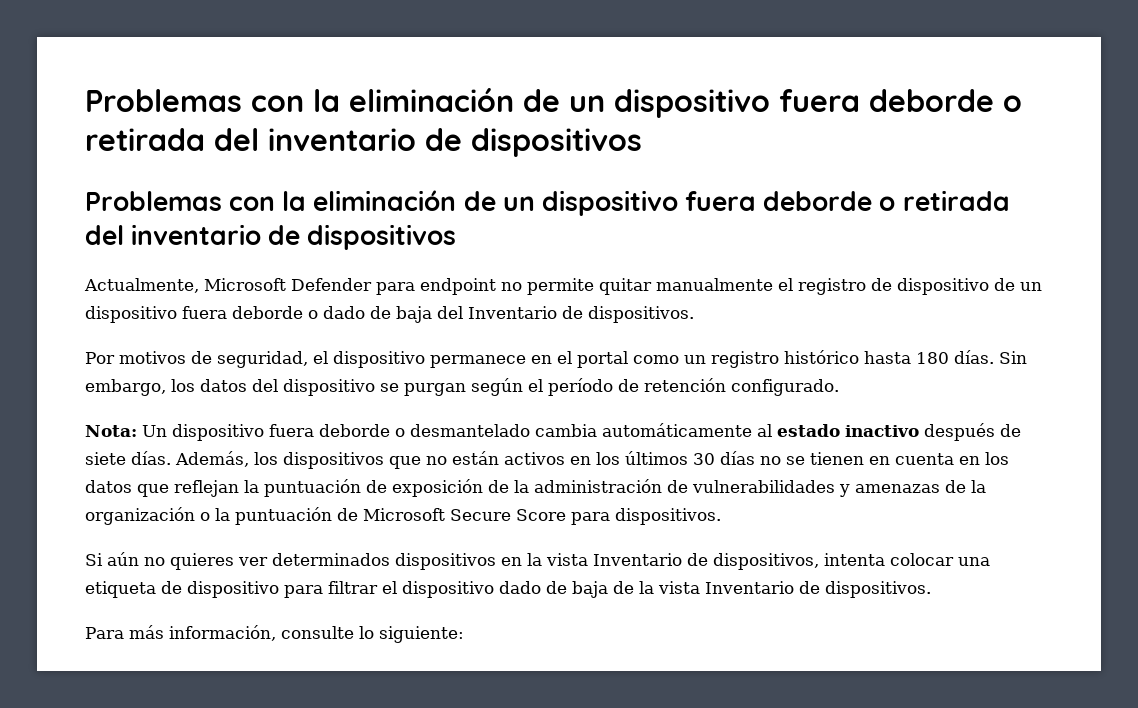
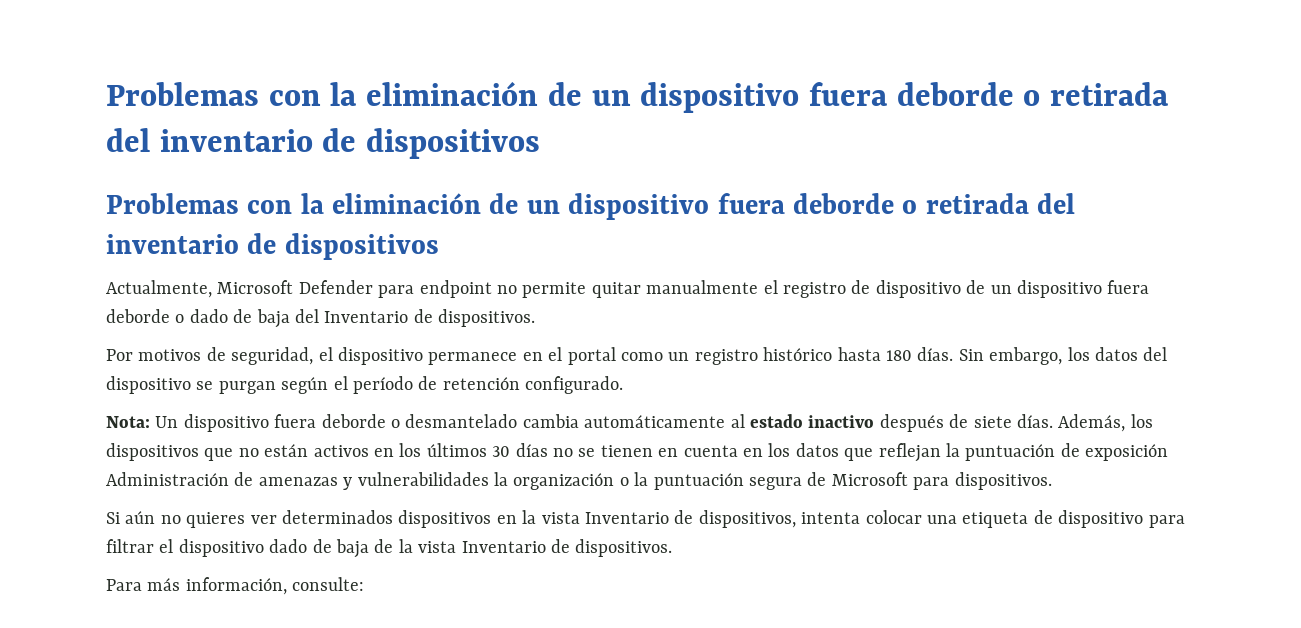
- Además, los dispositivos que no están activos en los últimos 30 días no se tienen en cuenta en los datos que reflejan la puntuación de exposición de la administración de vulnerabilidades y amenazas de la organización o la puntuación de Microsoft Secure Score para dispositivos.
+ Además, los dispositivos que no están activos en los últimos 30 días no se tienen en cuenta en los datos que reflejan la puntuación de exposición Administración de amenazas y vulnerabilidades la organización o la puntuación segura de Microsoft para dispositivos.
- Para más información, consulte lo siguiente:
+ Para más información, consulte:

